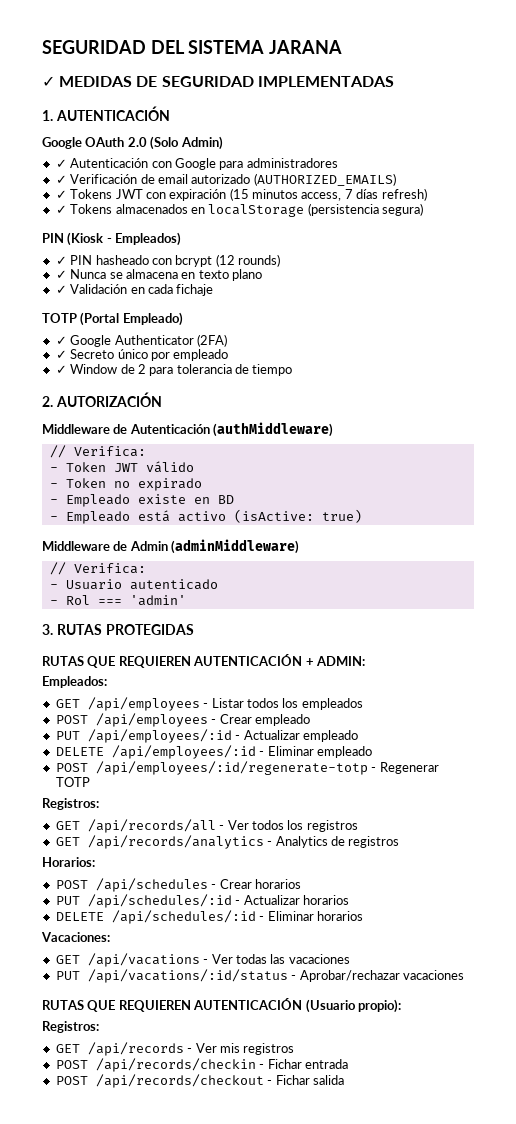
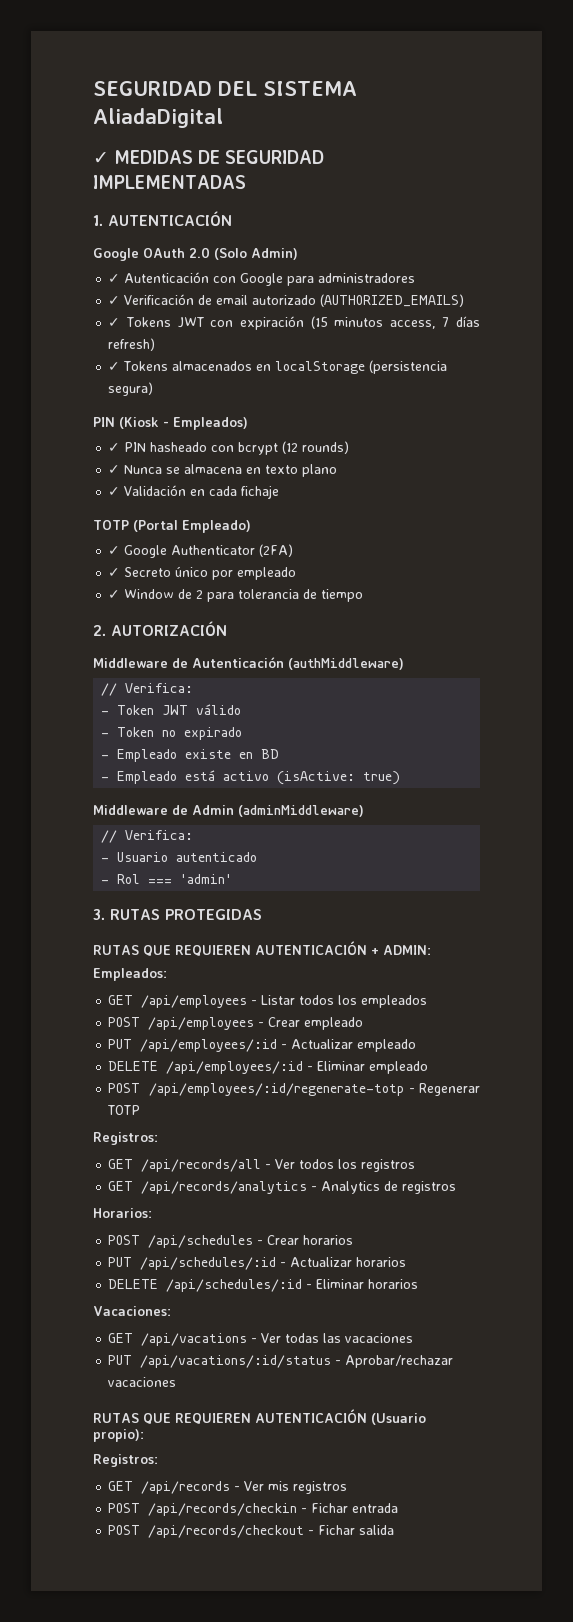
- SEGURIDAD DEL SISTEMA JARANA
+ SEGURIDAD DEL SISTEMA AliadaDigital

